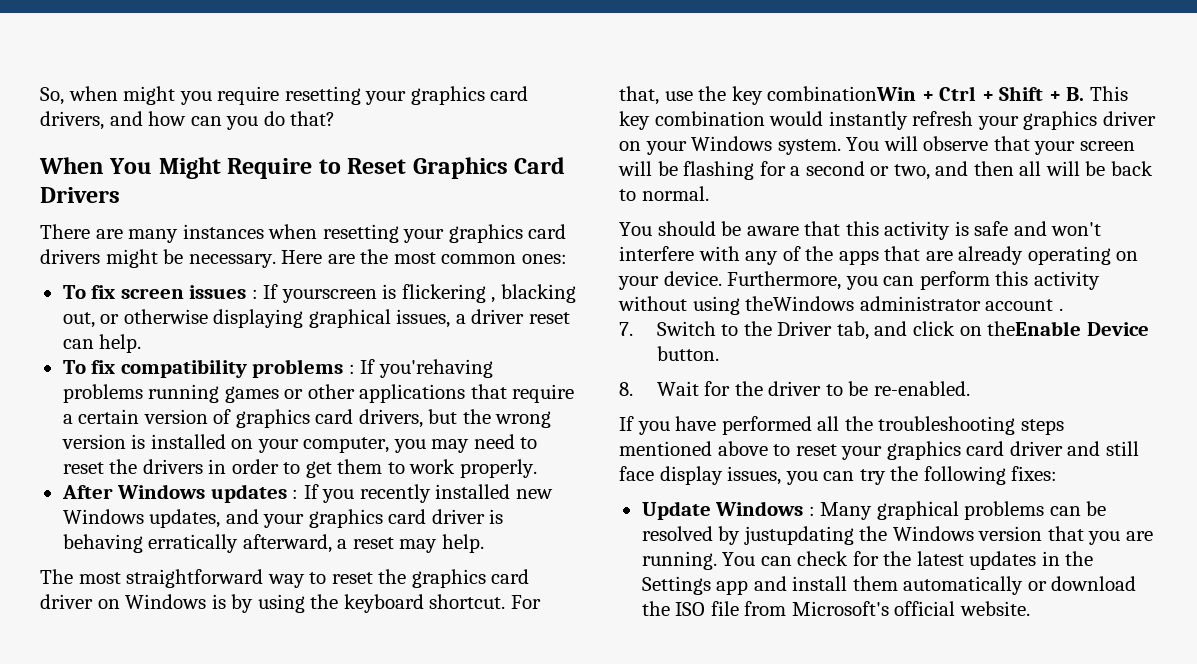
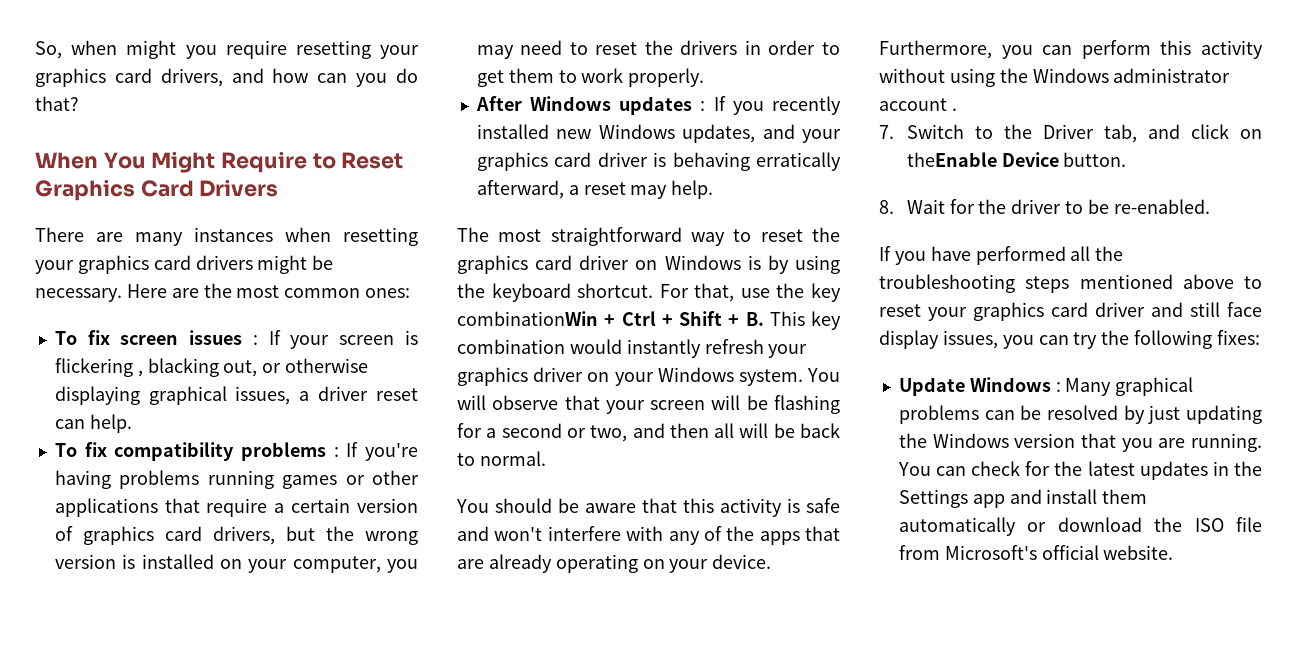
- To fix screen issues : If yourscreen is flickering , blacking out, or otherwise displaying graphical issues, a driver reset can help.
+ To fix screen issues : If your screen is flickering , blacking out, or otherwise displaying graphical issues, a driver reset can help.
- To fix compatibility problems : If you'rehaving problems running games or other applications that require a certain version of graphics card drivers, but the wrong version is installed on your computer, you may need to reset the drivers in order to get them to work properly.
+ To fix compatibility problems : If you're having problems running games or other applications that require a certain version of graphics card drivers, but the wrong version is installed on your computer, you may need to reset the drivers in order to get them to work properly.
- Furthermore, you can perform this activity without using theWindows administrator account .
+ Furthermore, you can perform this activity without using the Windows administrator account .
- Update Windows : Many graphical problems can be resolved by justupdating the Windows version that you are running.
+ Update Windows : Many graphical problems can be resolved by just updating the Windows version that you are running.

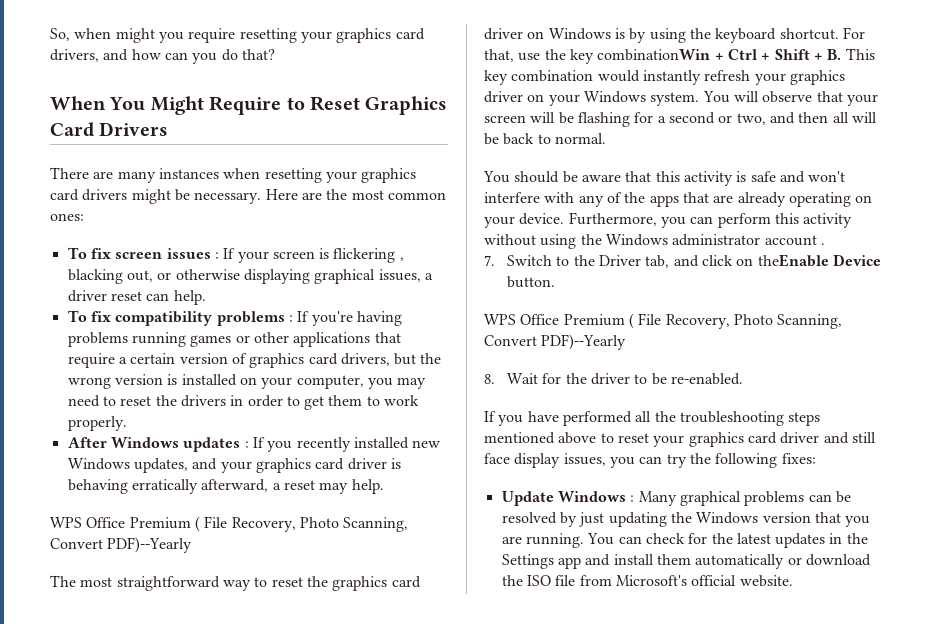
  After Windows updates : If you recently installed new Windows updates, and your graphics card driver is behaving erratically afterward, a reset may help.
+ WPS Office Premium ( File Recovery, Photo Scanning, Convert PDF)--Yearly
  7. Switch to the Driver tab, and click on theEnable Device button.
+ WPS Office Premium ( File Recovery, Photo Scanning, Convert PDF)--Yearly

